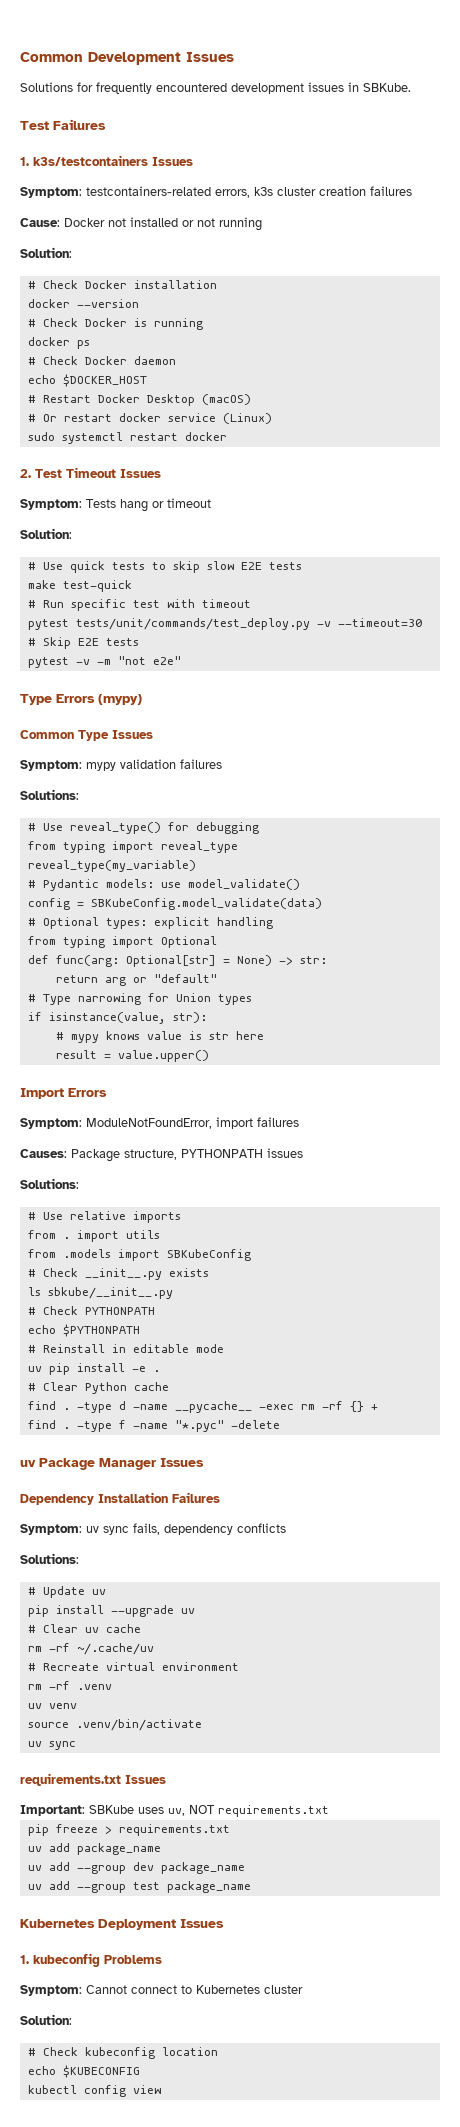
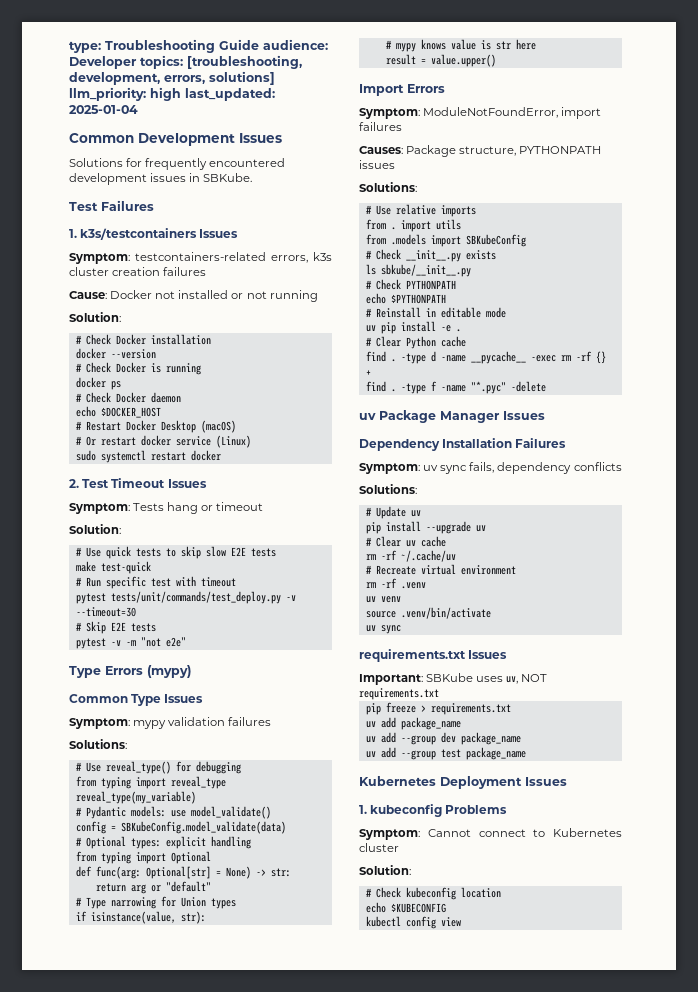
+ type: Troubleshooting Guide audience: Developer topics: [troubleshooting, development, errors, solutions] llm_priority: high last_updated: 2025-01-04

